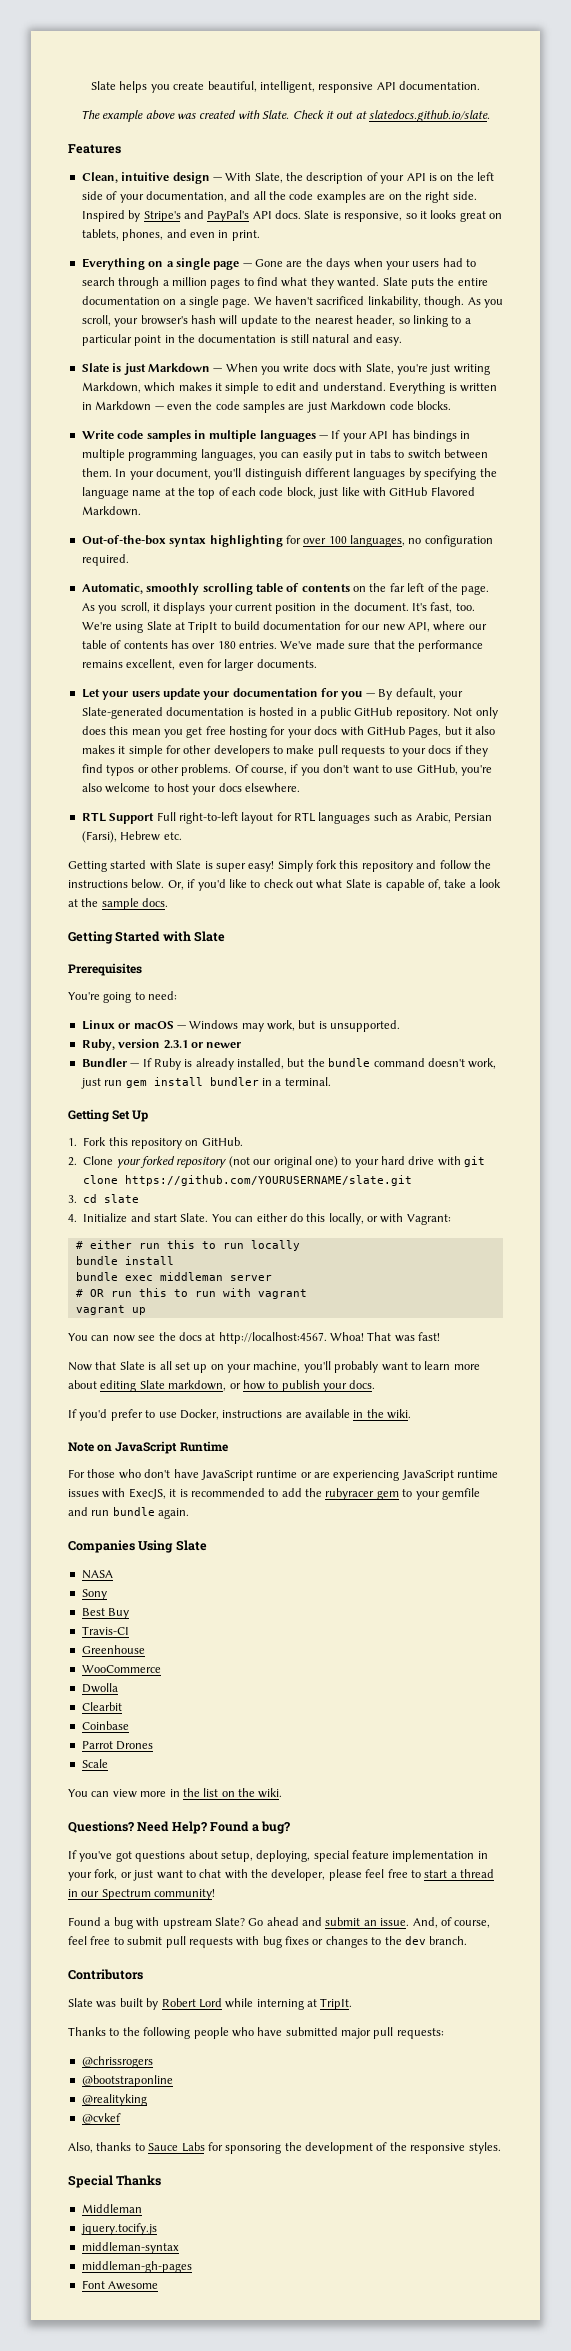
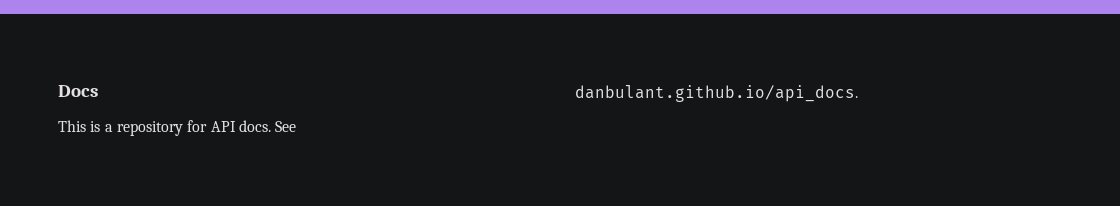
- Slate helps you create beautiful, intelligent, responsive API documentation.
- The example above was created with Slate. Check it out at slatedocs.github.io/slate.
- Features
- Clean, intuitive design — With Slate, the description of your API is on the left side of your documentation, and all the code examples are on the right side. Inspired by Stripe's and PayPal's API docs. Slate is responsive, so it looks great on tablets, phones, and even in print.
- Everything on a single page — Gone are the days when your users had to search through a million pages to find what they wanted. Slate puts the entire documentation on a single page. We haven't sacrificed linkability, though. As you scroll, your browser's hash will update to the nearest header, so linking to a particular point in the documentation is still natural and easy.
- Slate is just Markdown — When you write docs with Slate, you're just writing Markdown, which makes it simple to edit and understand. Everything is written in Markdown — even the code samples are just Markdown code blocks.
- Write code samples in multiple languages — If your API has bindings in multiple programming languages, you can easily put in tabs to switch between them. In your document, you'll distinguish different languages by specifying the language name at the top of each code block, just like with GitHub Flavored Markdown.
- Out-of-the-box syntax highlighting for over 100 languages, no configuration required.
- Automatic, smoothly scrolling table of contents on the far left of the page. As you scroll, it displays your current position in the document. It's fast, too. We're using Slate at TripIt to build documentation for our new API, where our table of contents has over 180 entries. We've made sure that the performance remains excellent, even for larger documents.
- Let your users update your documentation for you — By default, your Slate-generated documentation is hosted in a public GitHub repository. Not only does this mean you get free hosting for your docs with GitHub Pages, but it also makes it simple for other developers to make pull requests to your docs if they find typos or other problems. Of course, if you don't want to use GitHub, you're also welcome to host your docs elsewhere.
- RTL Support Full right-to-left layout for RTL languages such as Arabic, Persian (Farsi), Hebrew etc.
- Getting started with Slate is super easy! Simply fork this repository and follow the instructions below. Or, if you'd like to check out what Slate is capable of, take a look at the sample docs.
- Getting Started with Slate
- Prerequisites
- You're going to need:
- Linux or macOS — Windows may work, but is unsupported.
- Ruby, version 2.3.1 or newer
- Bundler — If Ruby is already installed, but the bundle command doesn't work, just run gem install bundler in a terminal.
- Getting Set Up
- 1. Fork this repository on GitHub.
- 2. Clone your forked repository (not our original one) to your hard drive with git clone https://github.com/YOURUSERNAME/slate.git
- 3. cd slate
- 4. Initialize and start Slate. You can either do this locally, or with Vagrant:
- # either run this to run locally
- bundle install
- bundle exec middleman server
- # OR run this to run with vagrant
- vagrant up
- You can now see the docs at http://localhost:4567. Whoa! That was fast!
- Now that Slate is all set up on your machine, you'll probably want to learn more about editing Slate markdown, or how to publish your docs.
- If you'd prefer to use Docker, instructions are available in the wiki.
- Note on JavaScript Runtime
- For those who don't have JavaScript runtime or are experiencing JavaScript runtime issues with ExecJS, it is recommended to add the rubyracer gem to your gemfile and run bundle again.
- Companies Using Slate
- NASA
- Sony
- Best Buy
- Travis-CI
- Greenhouse
- WooCommerce
- Dwolla
- Clearbit
- Coinbase
- Parrot Drones
- Scale
- You can view more in the list on the wiki.
- Questions? Need Help? Found a bug?
- If you've got questions about setup, deploying, special feature implementation in your fork, or just want to chat with the developer, please feel free to start a thread in our Spectrum community!
- Found a bug with upstream Slate? Go ahead and submit an issue. And, of course, feel free to submit pull requests with bug fixes or changes to the dev branch.
- Contributors
- Slate was built by Robert Lord while interning at TripIt.
- Thanks to the following people who have submitted major pull requests:
- @chrissrogers
- @bootstraponline
- @realityking
- @cvkef
- Also, thanks to Sauce Labs for sponsoring the development of the responsive styles.
- Special Thanks
- Middleman
- jquery.tocify.js
- middleman-syntax
- middleman-gh-pages
- Font Awesome
+ Docs
+ This is a repository for API docs. See danbulant.github.io/api_docs.

